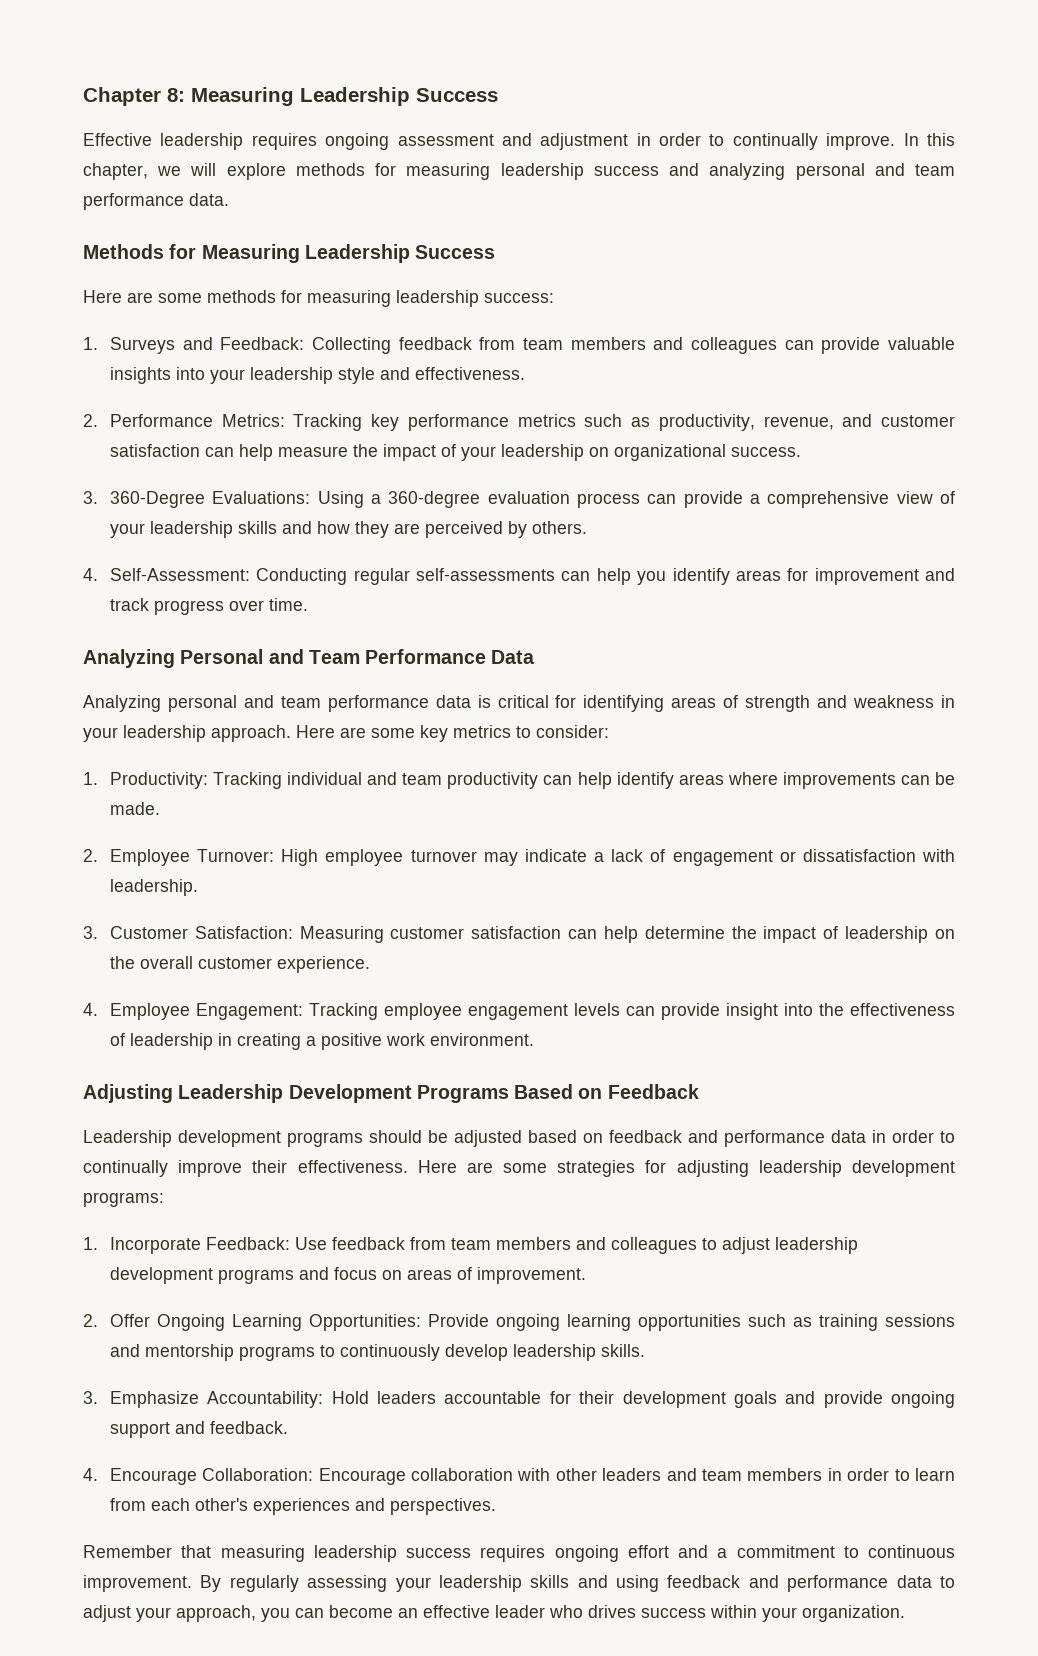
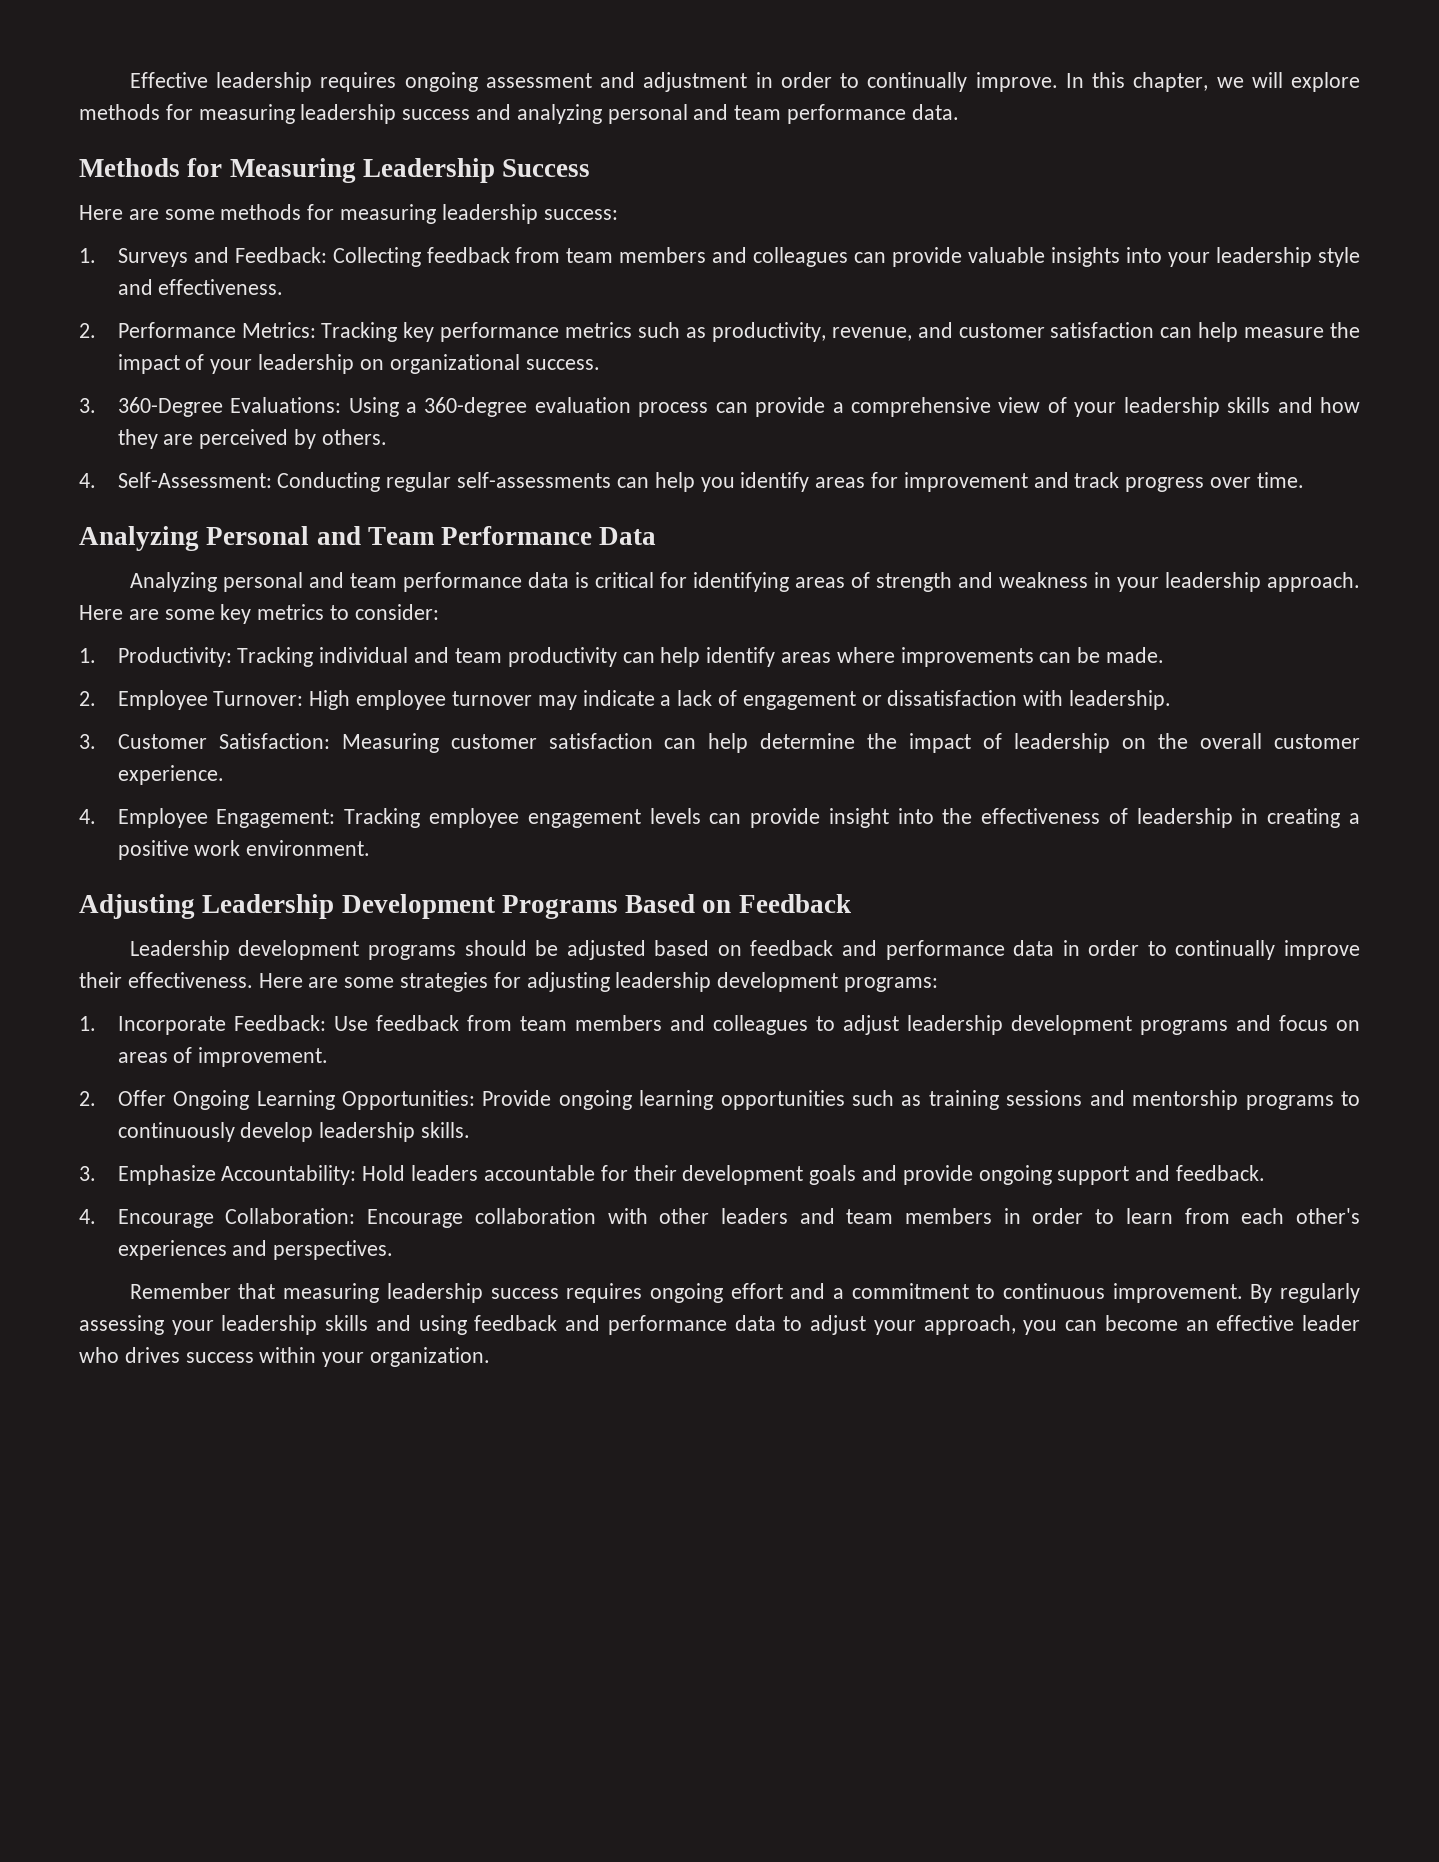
- Chapter 8: Measuring Leadership Success

